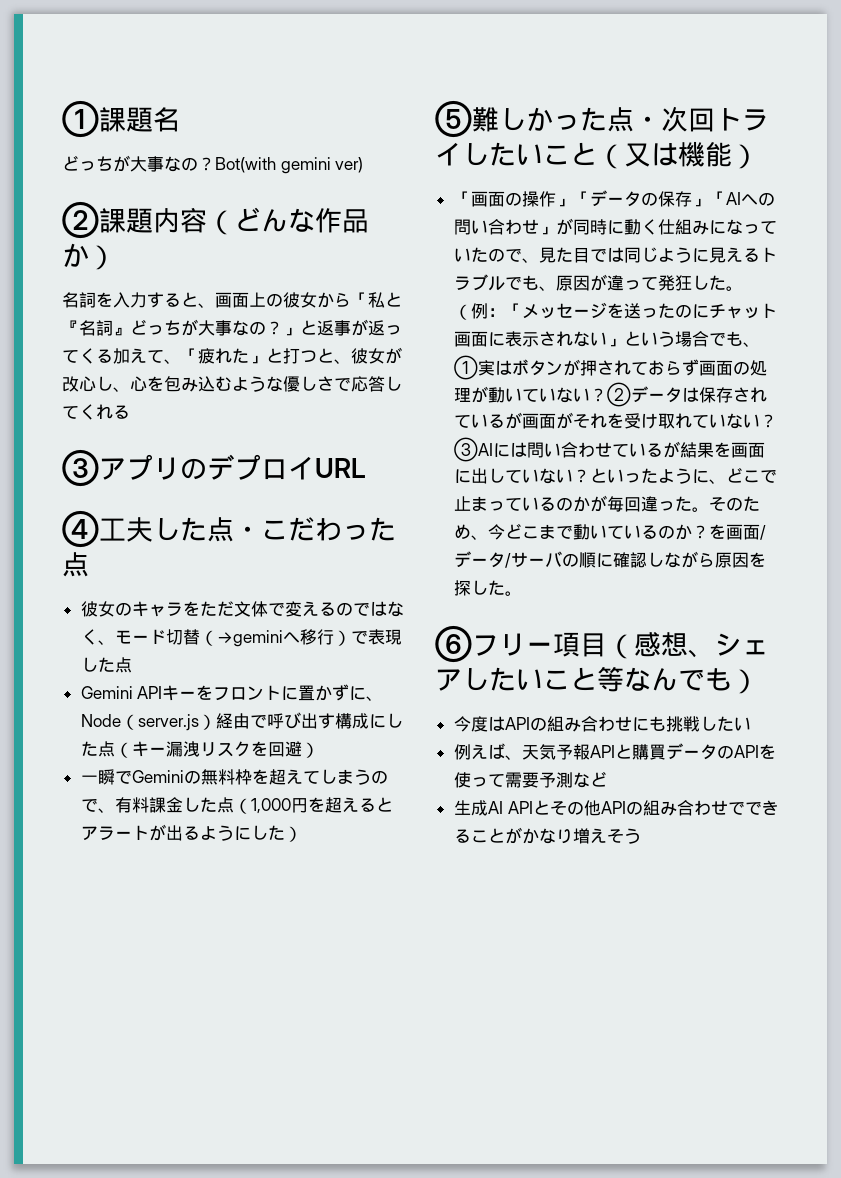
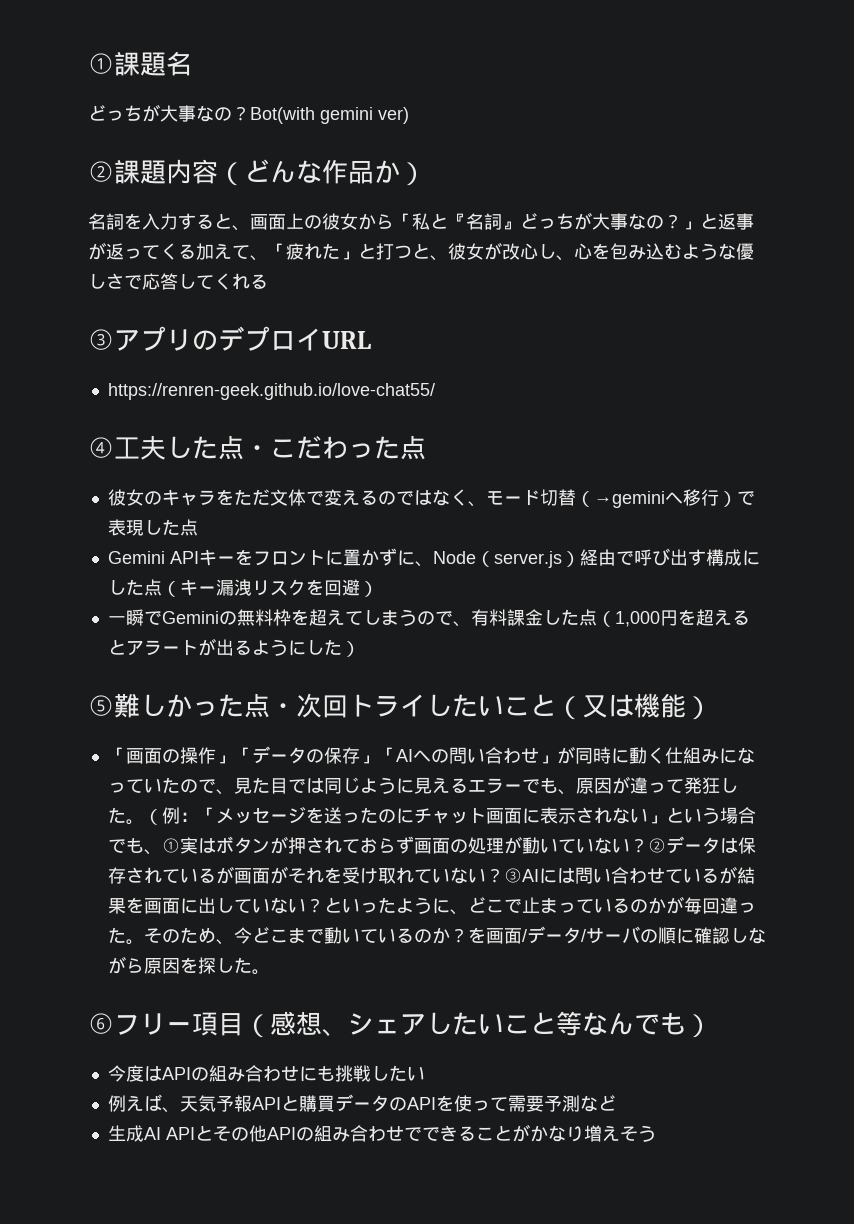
+ https://renren-geek.github.io/love-chat55/
- 「画面の操作」「データの保存」「AIへの問い合わせ」が同時に動く仕組みになっていたので、見た目では同じように見えるトラブルでも、原因が違って発狂した。
+ 「画面の操作」「データの保存」「AIへの問い合わせ」が同時に動く仕組みになっていたので、見た目では同じように見えるエラーでも、原因が違って発狂した。

